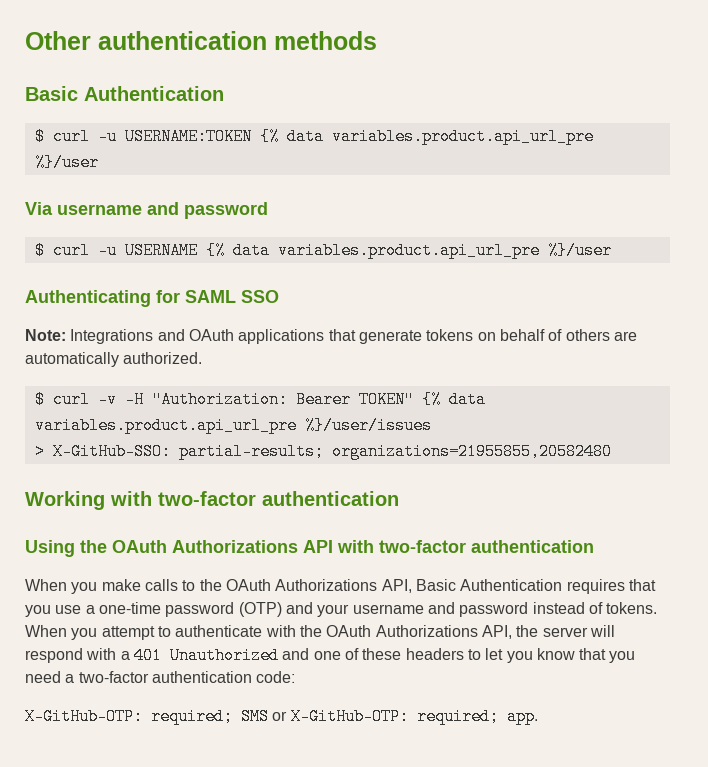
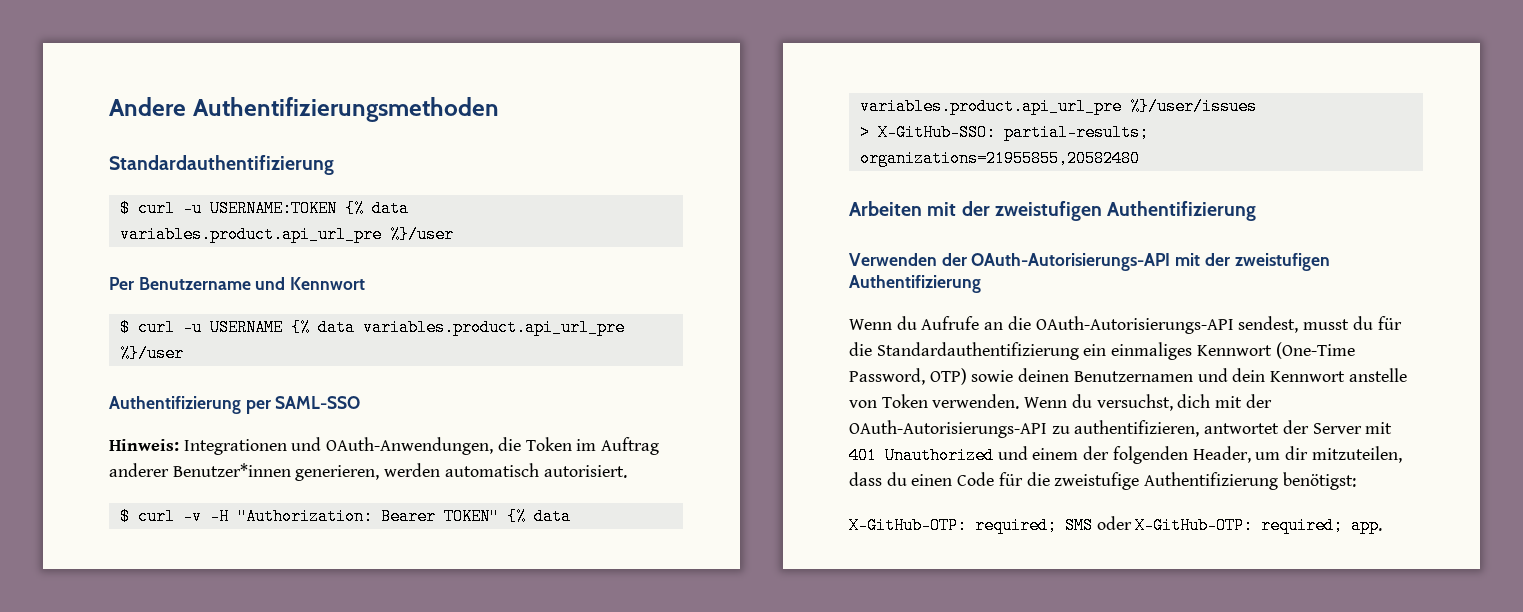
- Other authentication methods
- Basic Authentication
+ Andere Authentifizierungsmethoden
+ Standardauthentifizierung
- Via username and password
+ Per Benutzername und Kennwort
- Authenticating for SAML SSO
- Note: Integrations and OAuth applications that generate tokens on behalf of others are automatically authorized.
+ Authentifizierung per SAML-SSO
+ Hinweis: Integrationen und OAuth-Anwendungen, die Token im Auftrag anderer Benutzer*innen generieren, werden automatisch autorisiert.
- Working with two-factor authentication
- Using the OAuth Authorizations API with two-factor authentication
- When you make calls to the OAuth Authorizations API, Basic Authentication requires that you use a one-time password (OTP) and your username and password instead of tokens. When you attempt to authenticate with the OAuth Authorizations API, the server will respond with a 401 Unauthorized and one of these headers to let you know that you need a two-factor authentication code:
+ Arbeiten mit der zweistufigen Authentifizierung
+ Verwenden der OAuth-Autorisierungs-API mit der zweistufigen Authentifizierung
+ Wenn du Aufrufe an die OAuth-Autorisierungs-API sendest, musst du für die Standardauthentifizierung ein einmaliges Kennwort (One-Time Password, OTP) sowie deinen Benutzernamen und dein Kennwort anstelle von Token verwenden. Wenn du versuchst, dich mit der OAuth-Autorisierungs-API zu authentifizieren, antwortet der Server mit 401 Unauthorized und einem der folgenden Header, um dir mitzuteilen, dass du einen Code für die zweistufige Authentifizierung benötigst:
- X-GitHub-OTP: required; SMS or X-GitHub-OTP: required; app.
+ X-GitHub-OTP: required; SMS oder X-GitHub-OTP: required; app.

